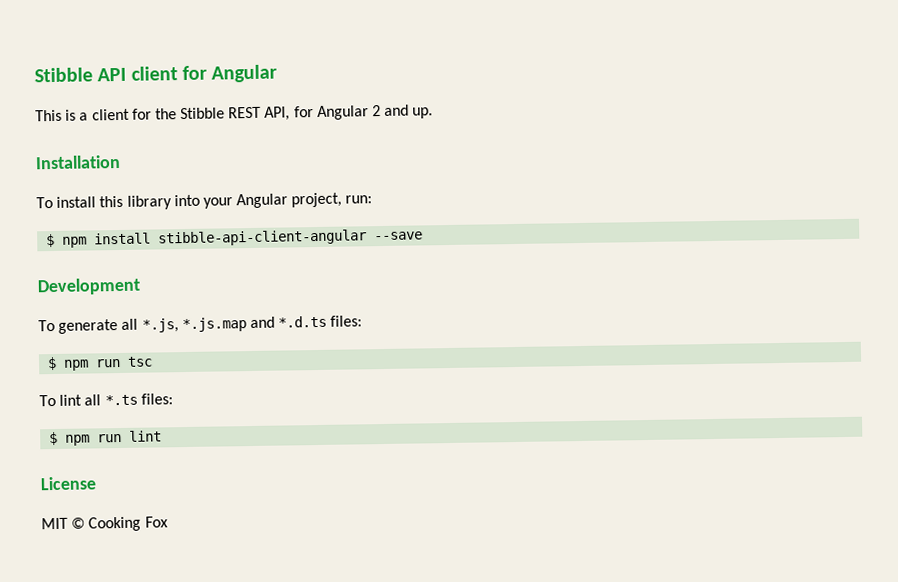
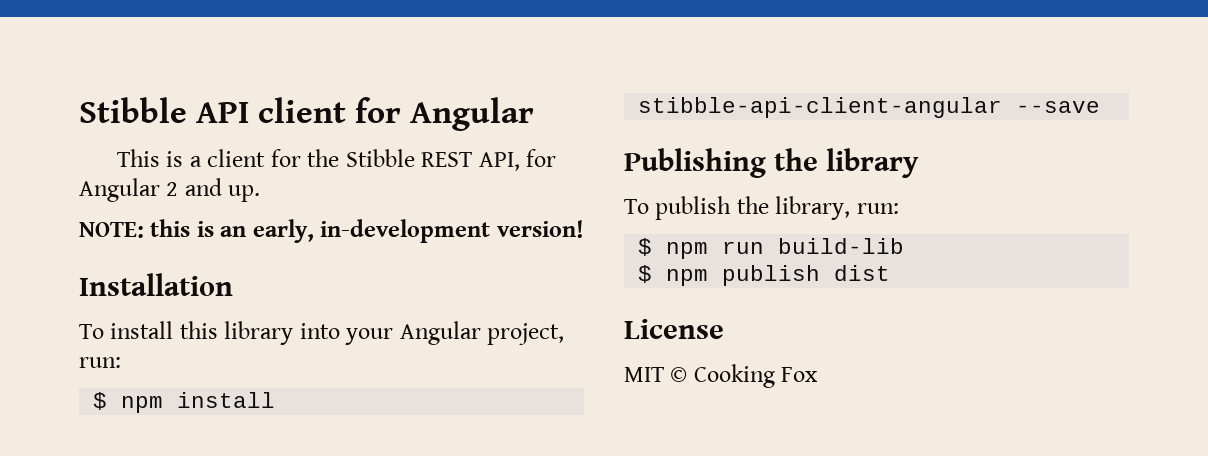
+ NOTE: this is an early, in-development version!
- Development
- To generate all *.js, *.js.map and *.d.ts files:
- $ npm run tsc
- To lint all *.ts files:
- $ npm run lint
+ Publishing the library
+ To publish the library, run:
+ $ npm run build-lib
+ $ npm publish dist

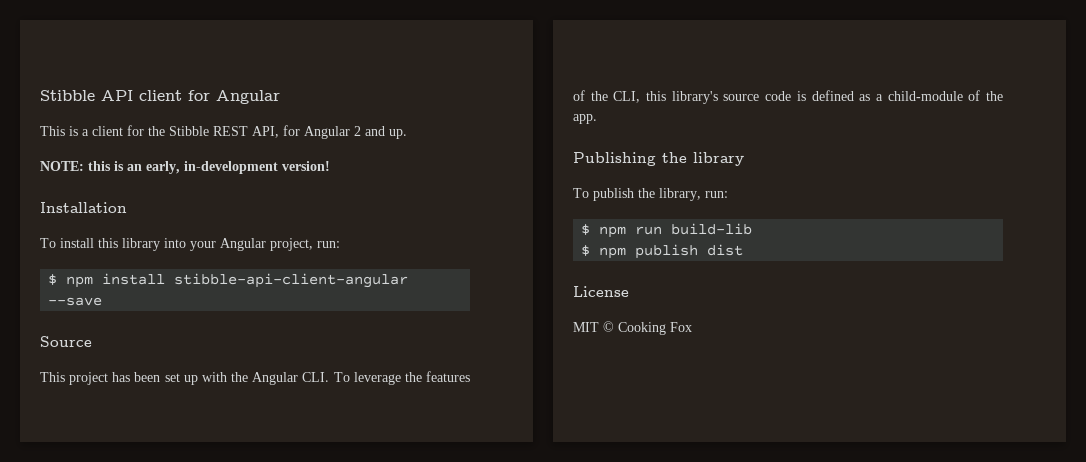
+ Source
+ This project has been set up with the Angular CLI. To leverage the features of the CLI, this library's source code is defined as a child-module of the app.

